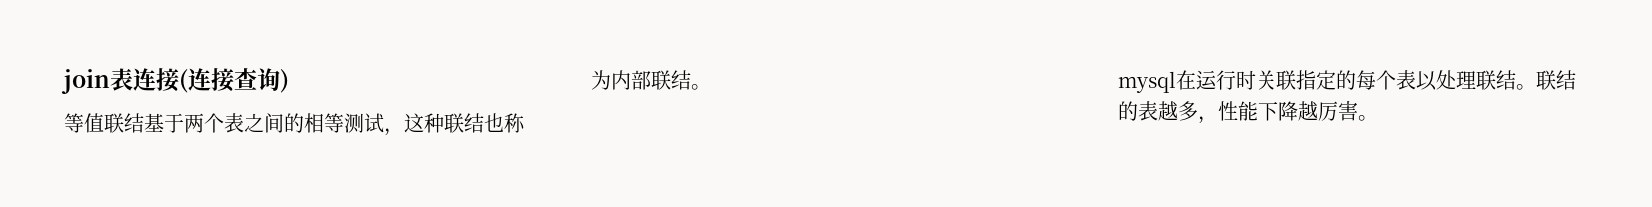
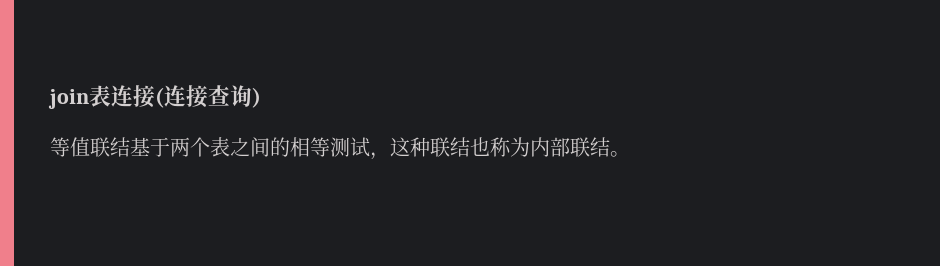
- mysql在运行时关联指定的每个表以处理联结。联结的表越多，性能下降越厉害。

